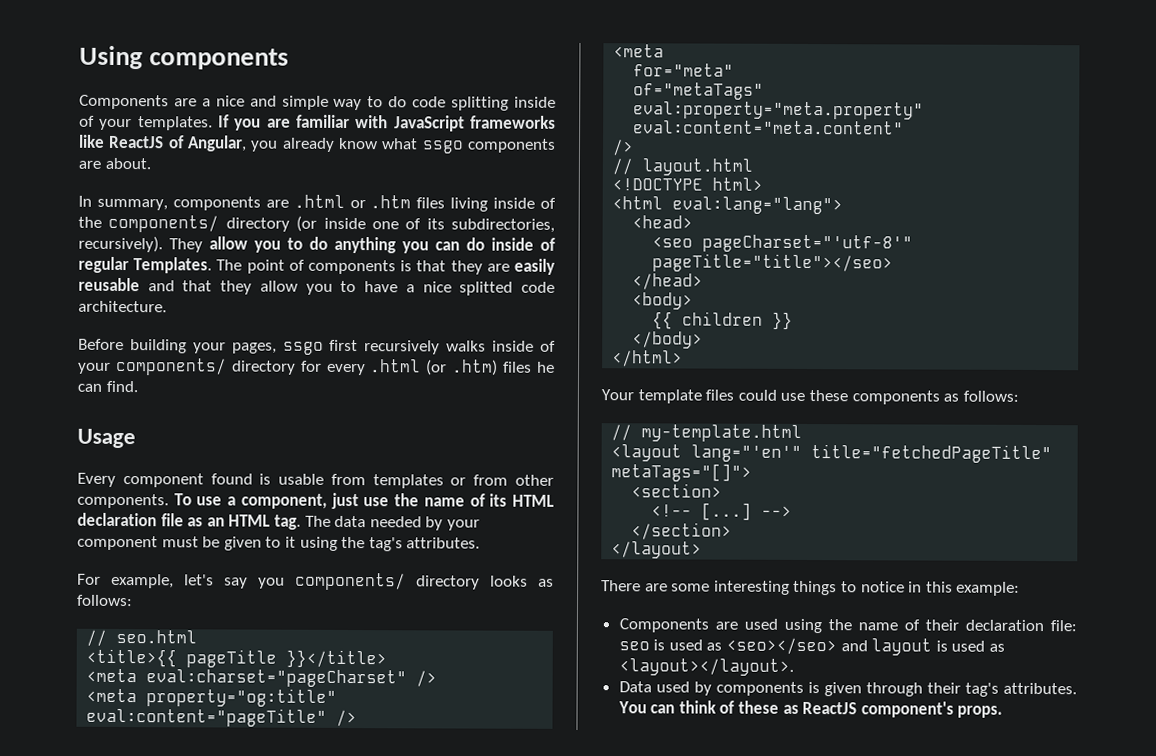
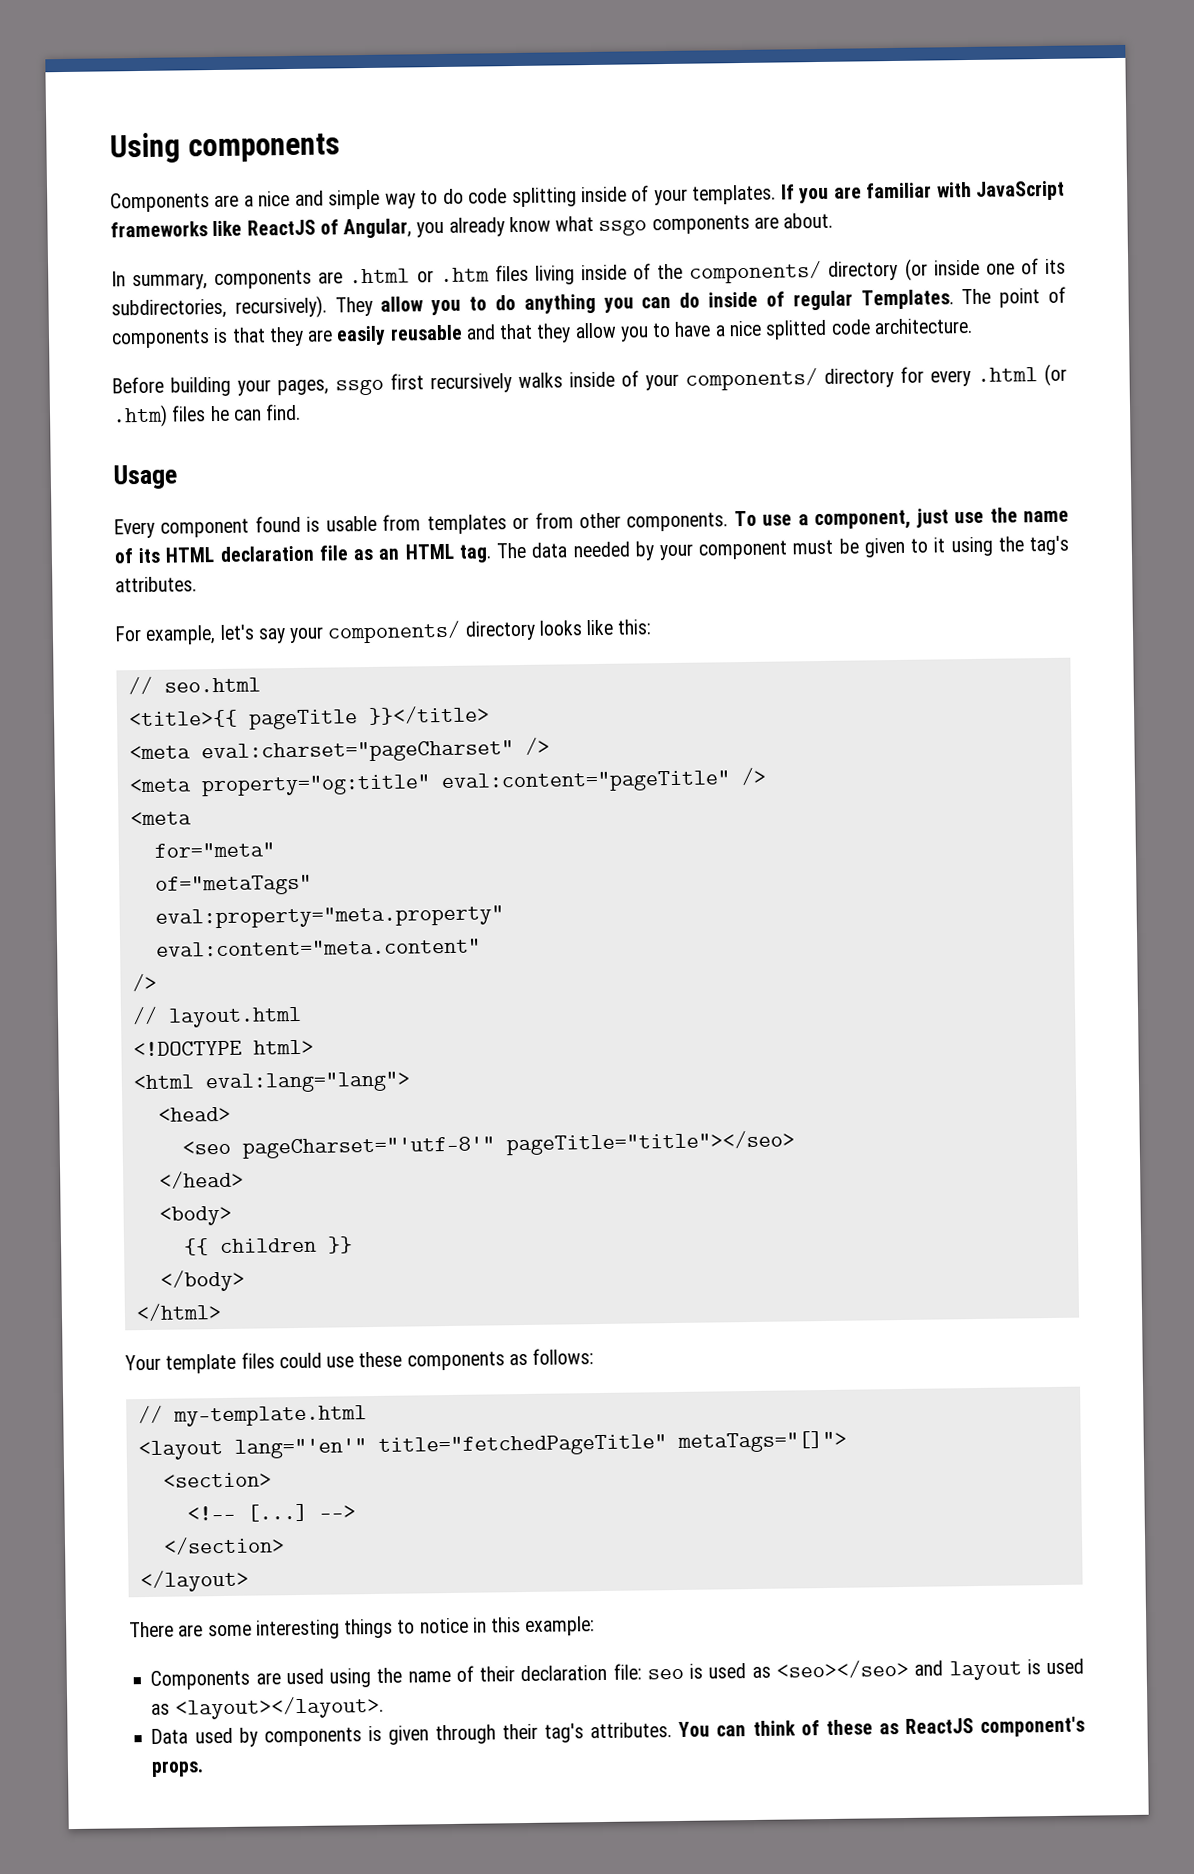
- For example, let's say you components/ directory looks as follows:
+ For example, let's say your components/ directory looks like this:

